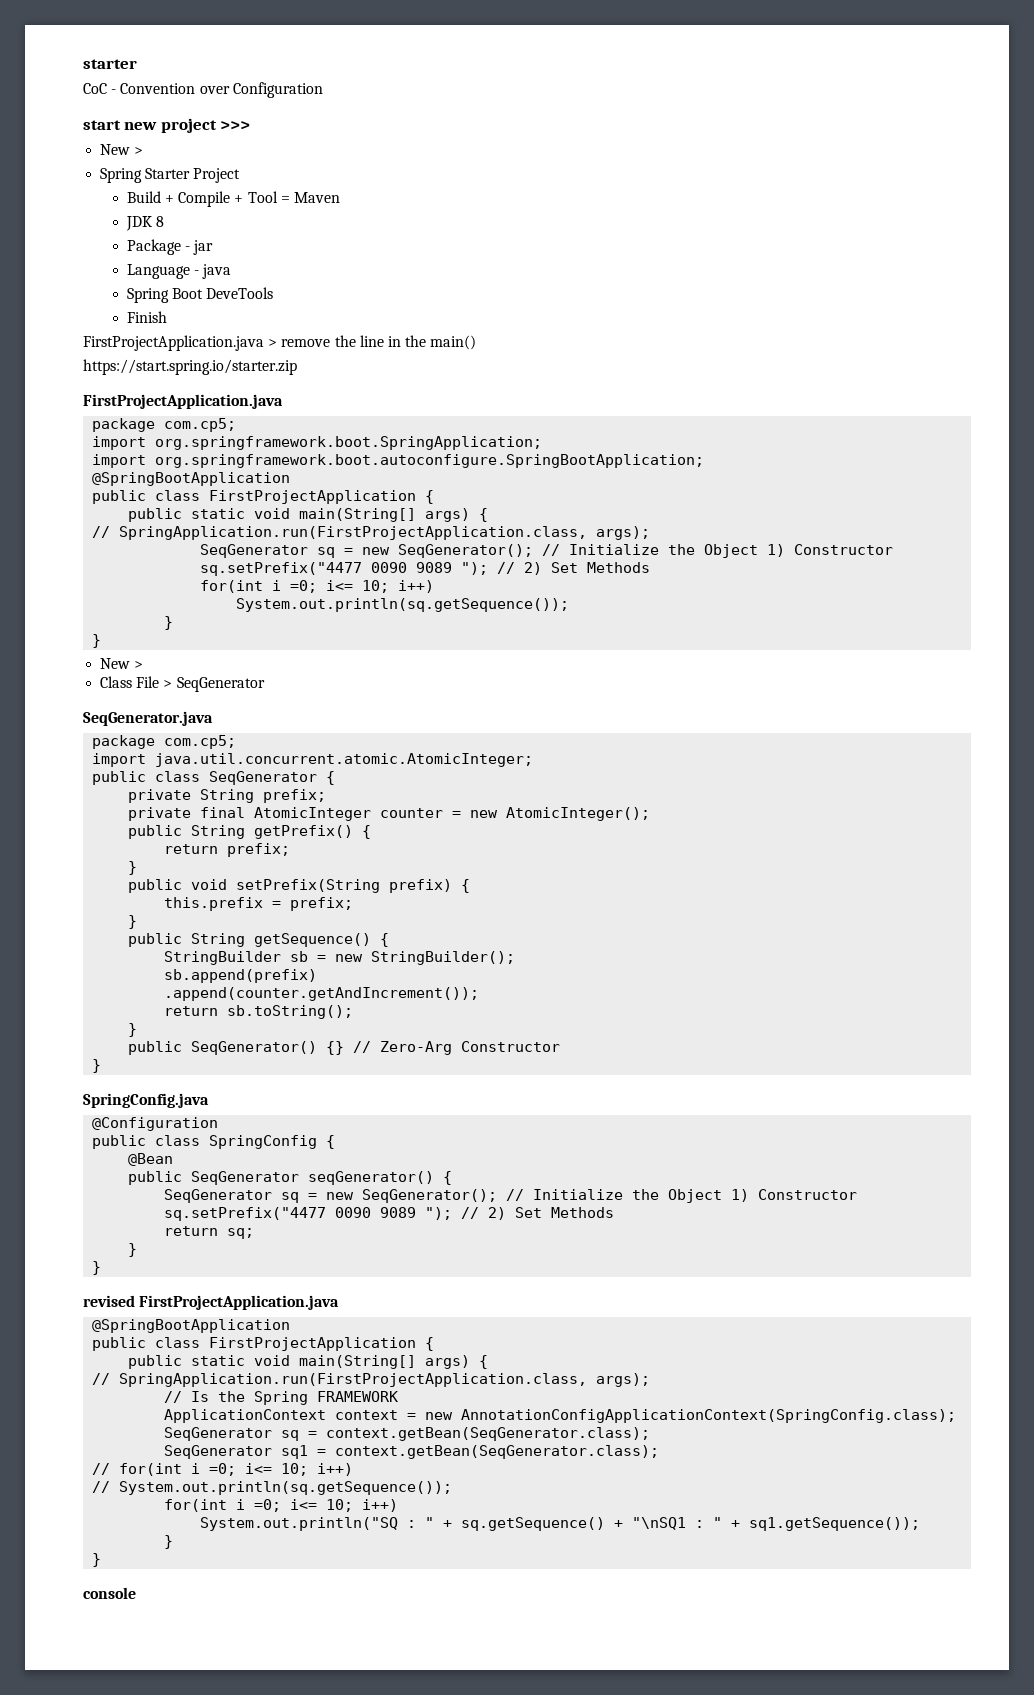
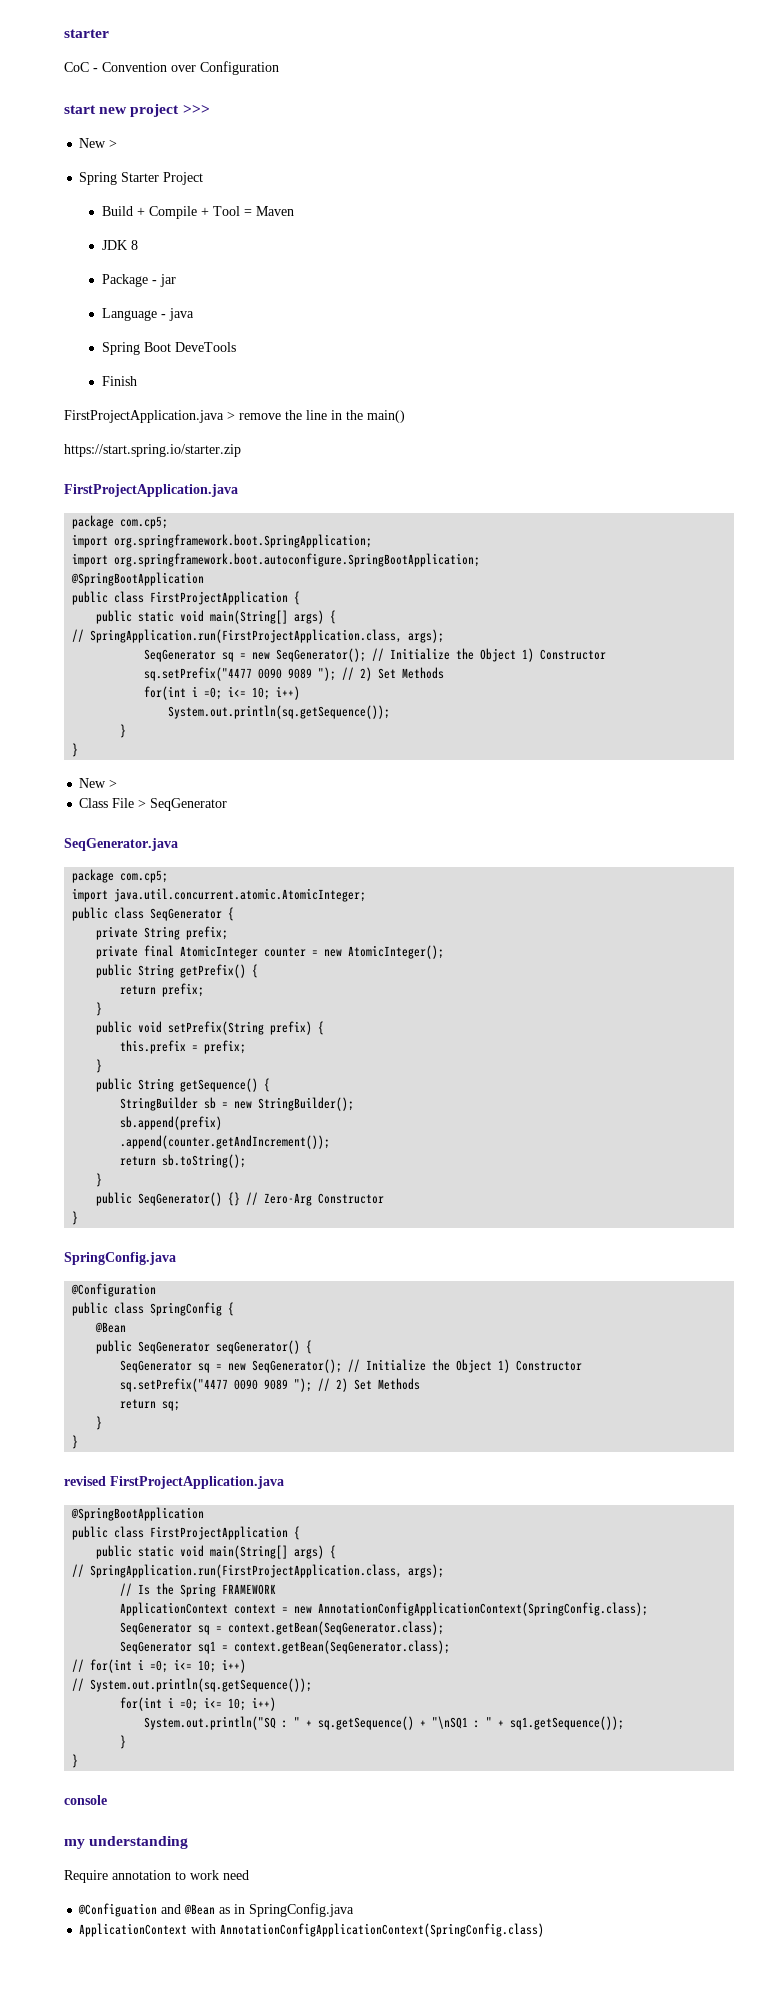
+ my understanding
+ Require annotation to work need
+ @Configuation and @Bean as in SpringConfig.java
+ ApplicationContext with AnnotationConfigApplicationContext(SpringConfig.class)

